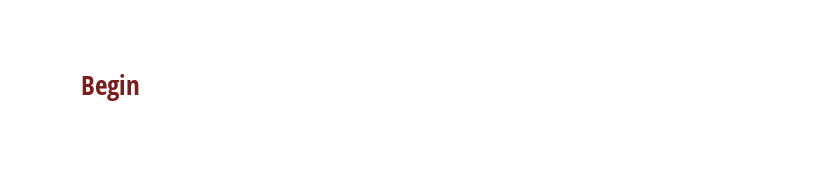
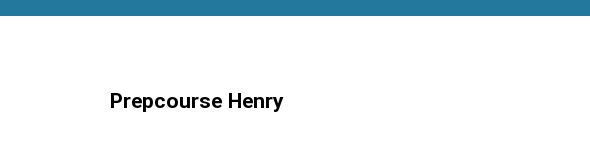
- Begin
+ Prepcourse Henry

